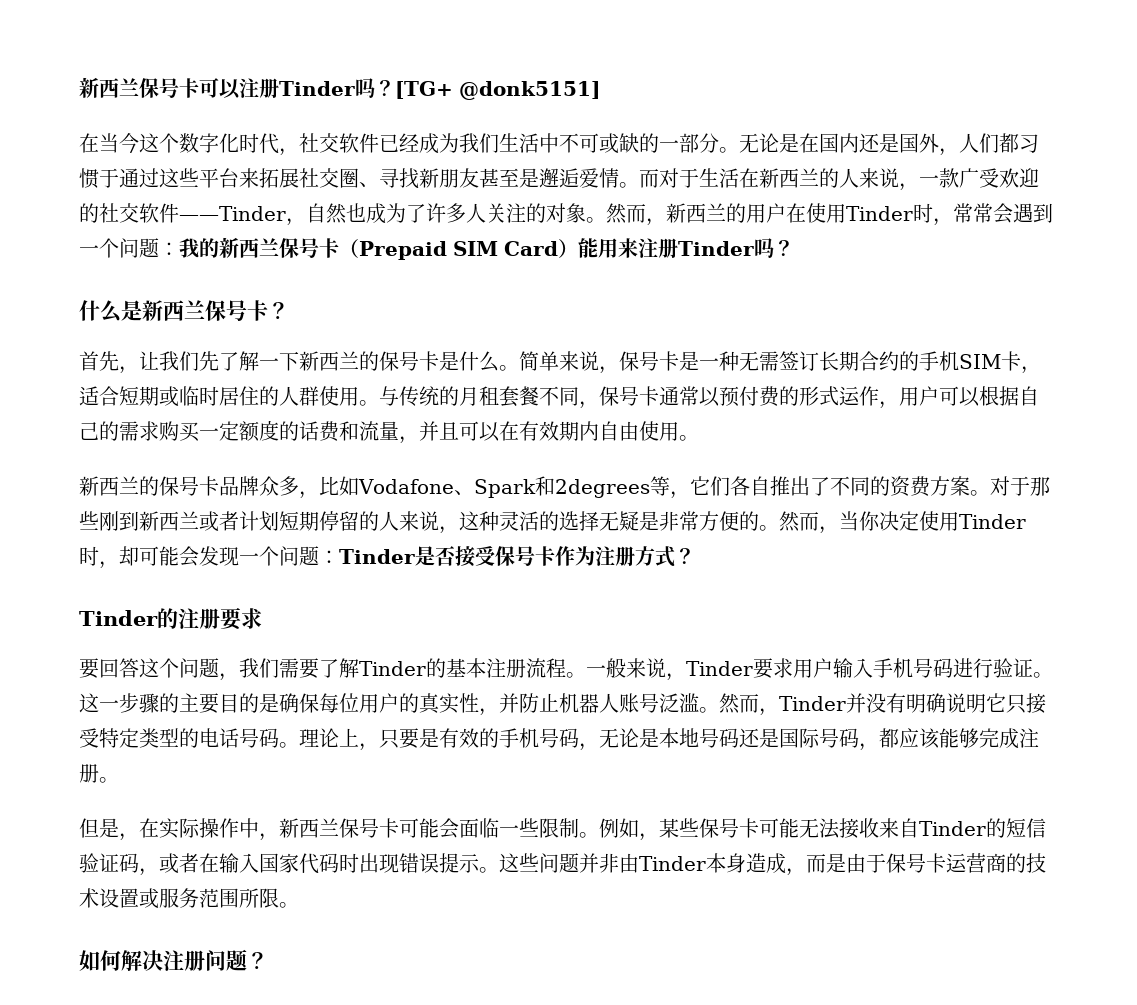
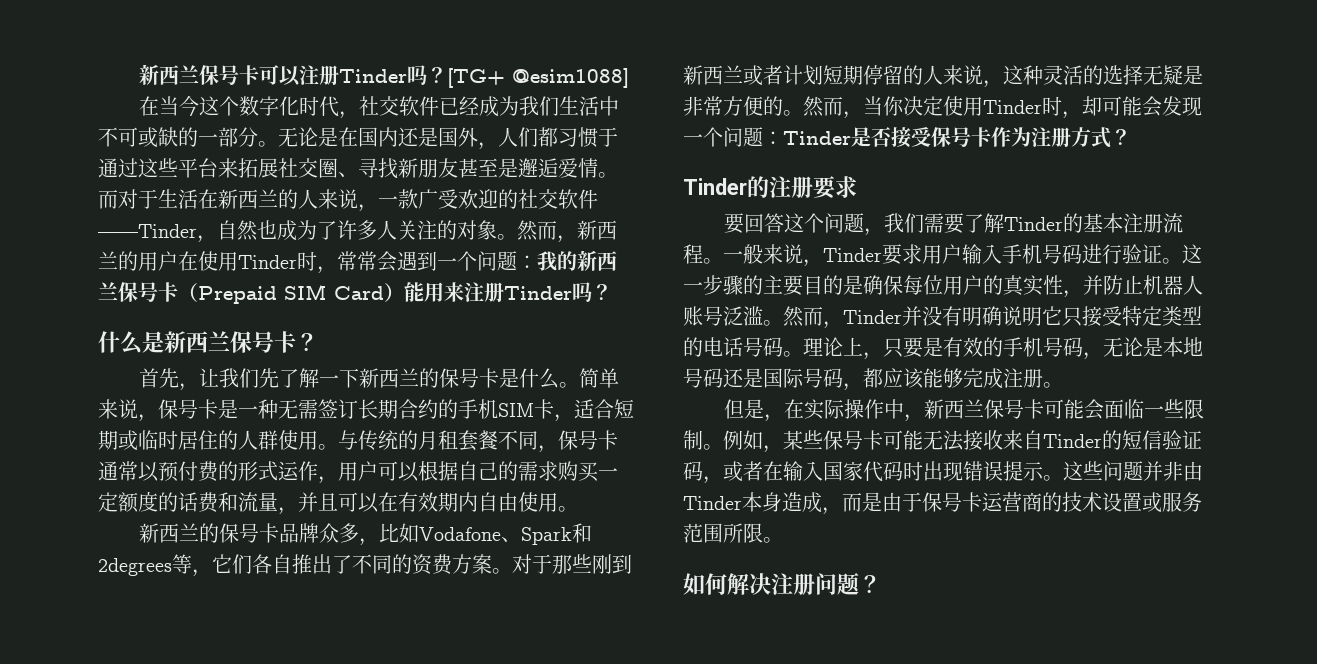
- [TG+ @donk5151]
+ [TG+ @esim1088]

